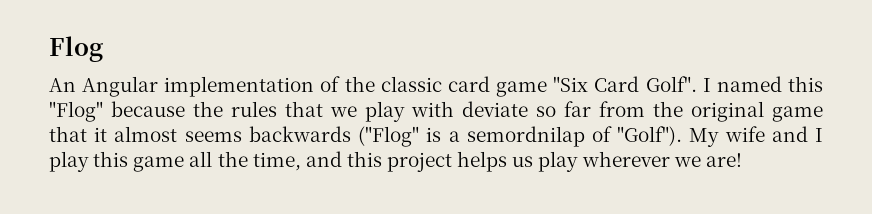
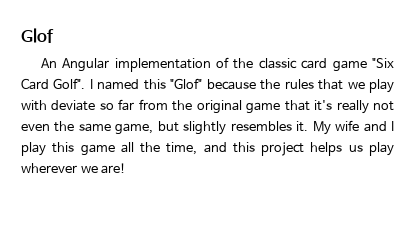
- Flog
+ Glof
- I named this "Flog" because the rules that we play with deviate so far from the original game that it almost seems backwards ("Flog" is a semordnilap of "Golf").
+ I named this "Glof" because the rules that we play with deviate so far from the original game that it's really not even the same game, but slightly resembles it.

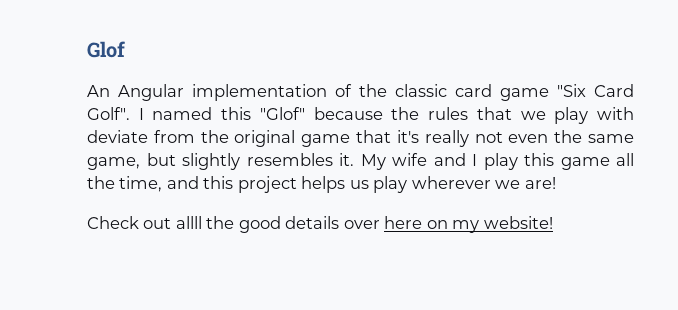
- I named this "Glof" because the rules that we play with deviate so far from the original game that it's really not even the same game, but slightly resembles it.
+ I named this "Glof" because the rules that we play with deviate from the original game that it's really not even the same game, but slightly resembles it.
+ Check out allll the good details over here on my website!

